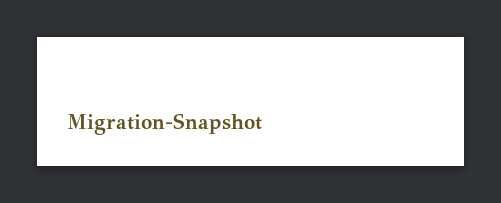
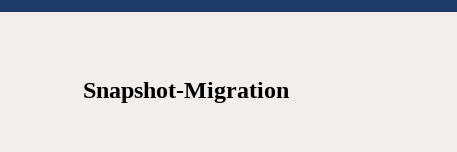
- Migration-Snapshot
+ Snapshot-Migration

